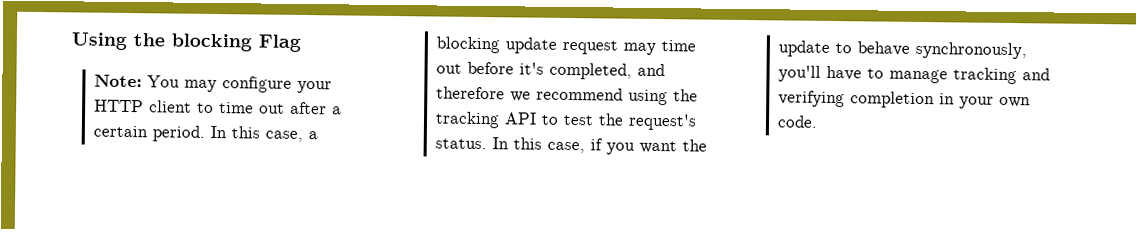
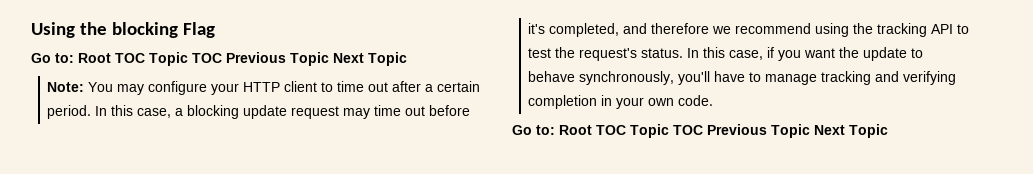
  Using the blocking Flag
+ Go to: Root TOC Topic TOC Previous Topic Next Topic
  In this case, if you want the update to behave synchronously, you'll have to manage tracking and verifying completion in your own code.
+ Go to: Root TOC Topic TOC Previous Topic Next Topic

